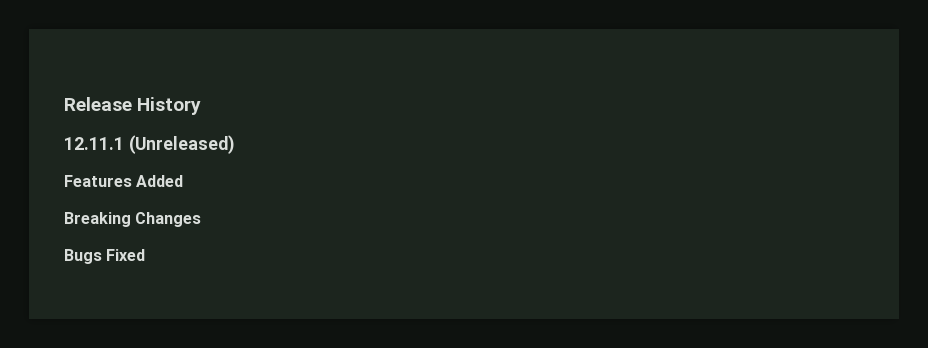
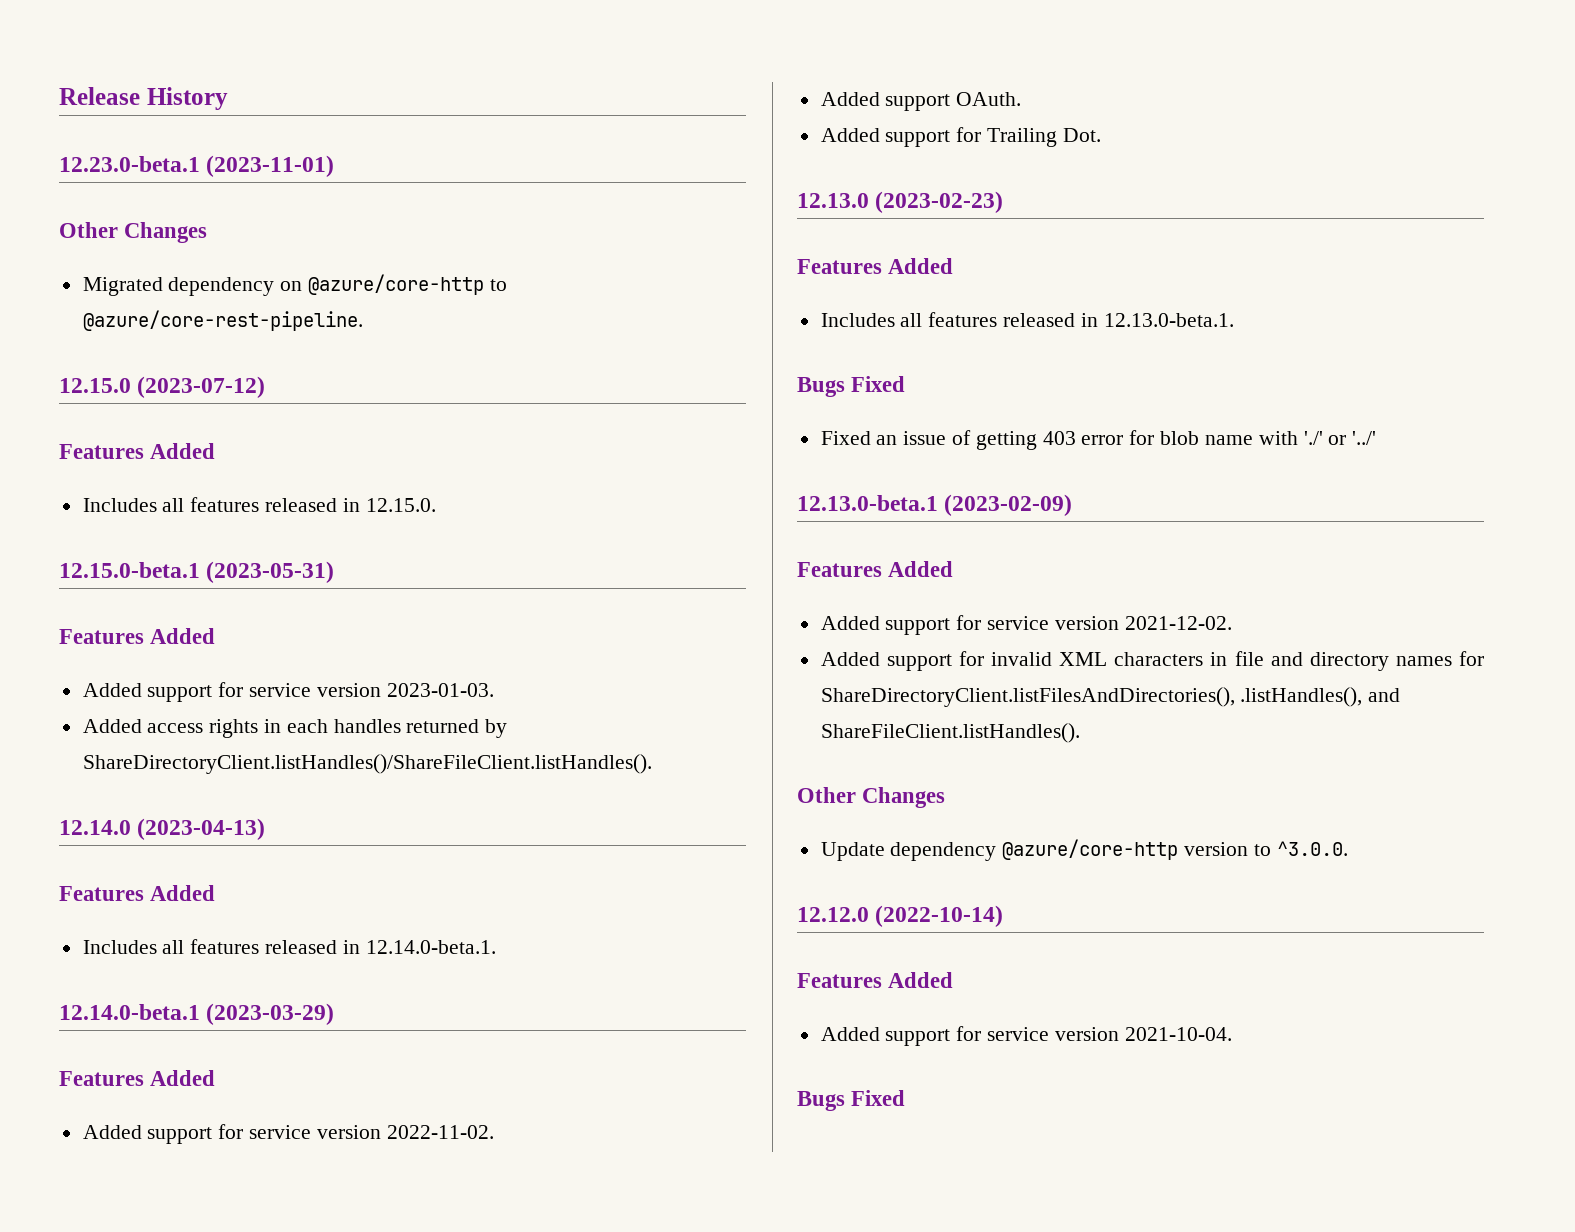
- 12.11.1 (Unreleased)
+ 12.23.0-beta.1 (2023-11-01)
+ Other Changes
+ Migrated dependency on @azure/core-http to @azure/core-rest-pipeline.
+ 12.15.0 (2023-07-12)
  Features Added
- Breaking Changes
+ Includes all features released in 12.15.0.
+ 12.15.0-beta.1 (2023-05-31)
+ Features Added
+ Added support for service version 2023-01-03.
+ Added access rights in each handles returned by ShareDirectoryClient.listHandles()/ShareFileClient.listHandles().
+ 12.14.0 (2023-04-13)
+ Features Added
+ Includes all features released in 12.14.0-beta.1.
+ 12.14.0-beta.1 (2023-03-29)
+ Features Added
+ Added support for service version 2022-11-02.
+ Added support OAuth.
+ Added support for Trailing Dot.
+ 12.13.0 (2023-02-23)
+ Features Added
+ Includes all features released in 12.13.0-beta.1.
+ Bugs Fixed
+ Fixed an issue of getting 403 error for blob name with './' or '../'
+ 12.13.0-beta.1 (2023-02-09)
+ Features Added
+ Added support for service version 2021-12-02.
+ Added support for invalid XML characters in file and directory names for ShareDirectoryClient.listFilesAndDirectories(), .listHandles(), and ShareFileClient.listHandles().
+ Other Changes
+ Update dependency @azure/core-http version to ^3.0.0.
+ 12.12.0 (2022-10-14)
+ Features Added
+ Added support for service version 2021-10-04.

